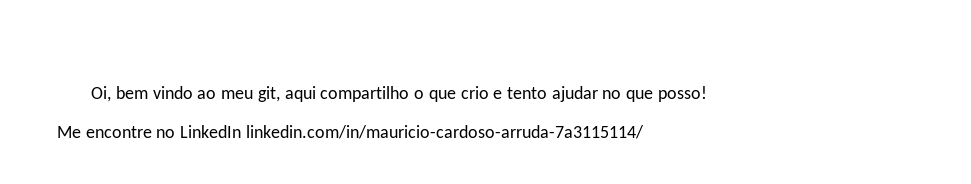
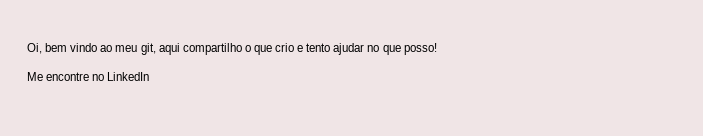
- Me encontre no LinkedIn linkedin.com/in/mauricio-cardoso-arruda-7a3115114/
+ Me encontre no LinkedIn

